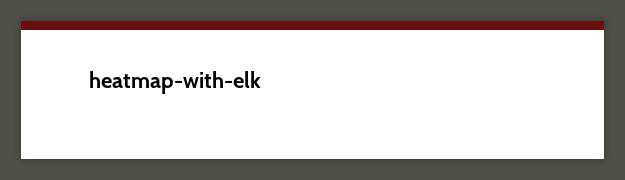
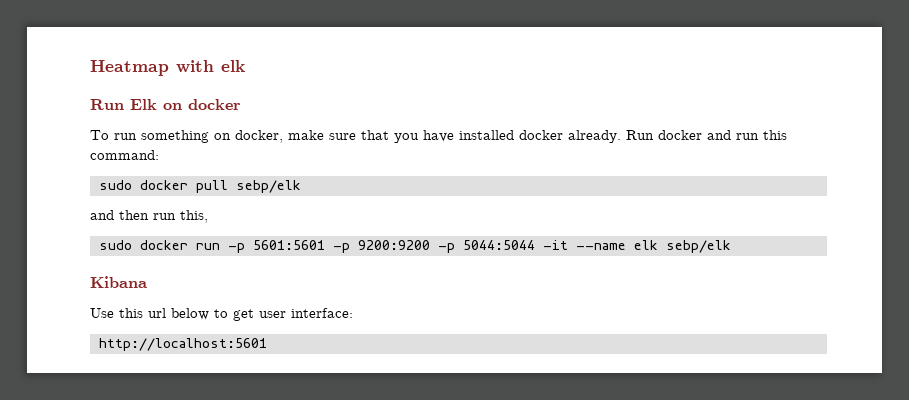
- heatmap-with-elk
+ Heatmap with elk
+ Run Elk on docker
+ To run something on docker, make sure that you have installed docker already. Run docker and run this command:
+ sudo docker pull sebp/elk
+ and then run this,
+ sudo docker run -p 5601:5601 -p 9200:9200 -p 5044:5044 -it --name elk sebp/elk
+ Kibana
+ Use this url below to get user interface:
+ http://localhost:5601

